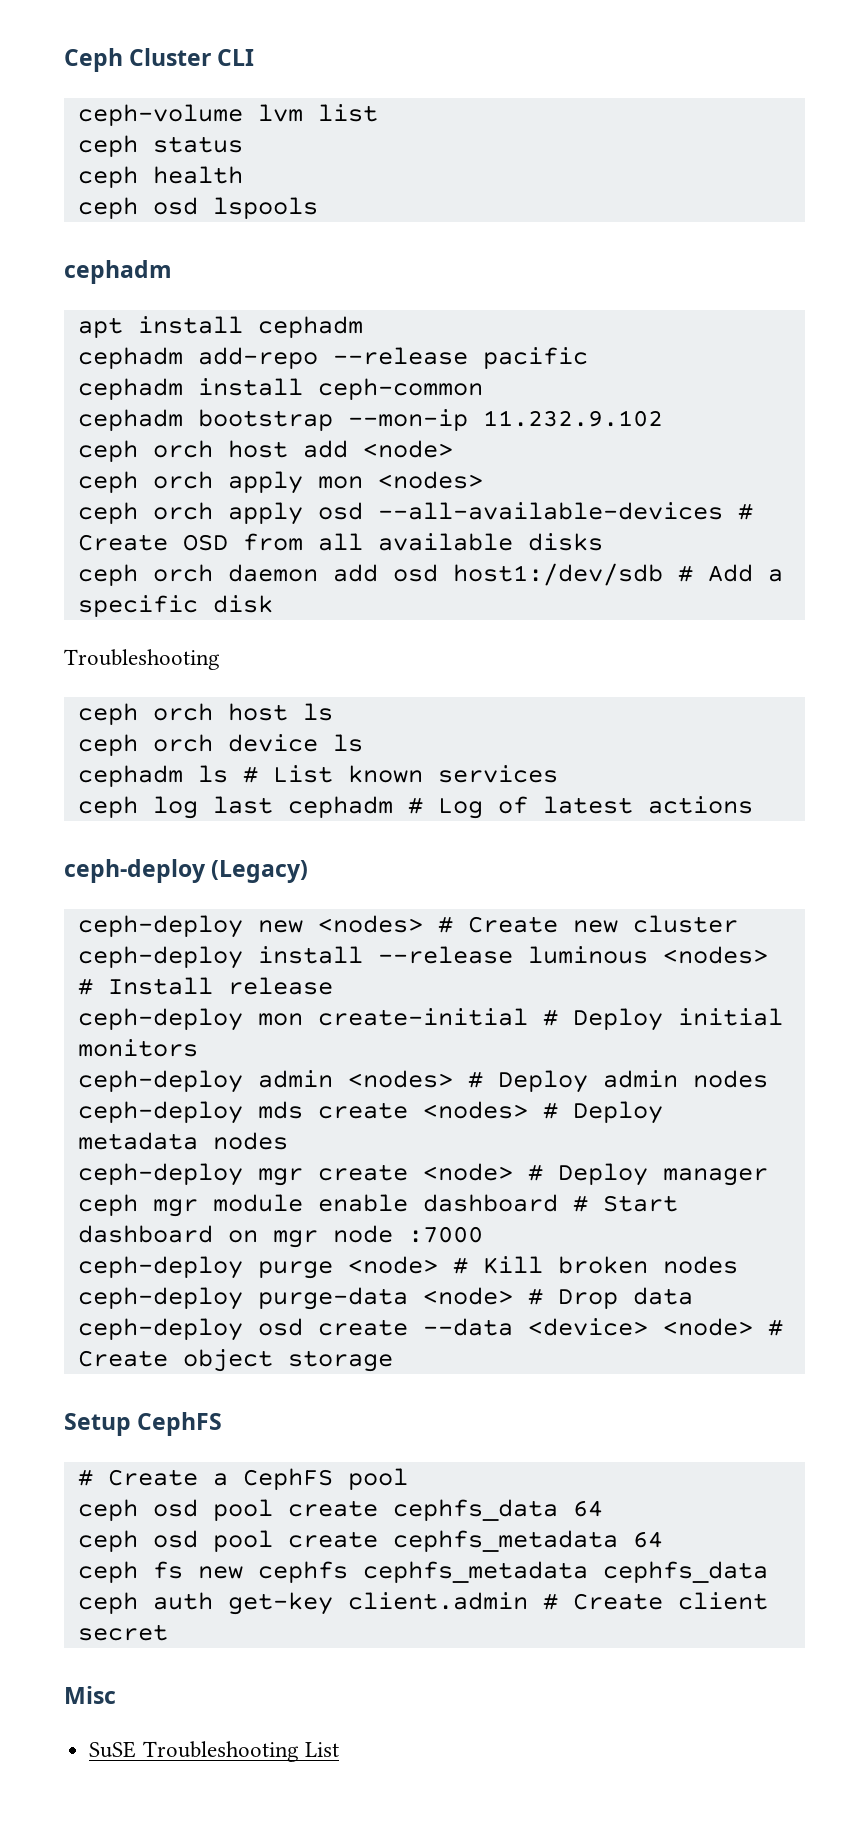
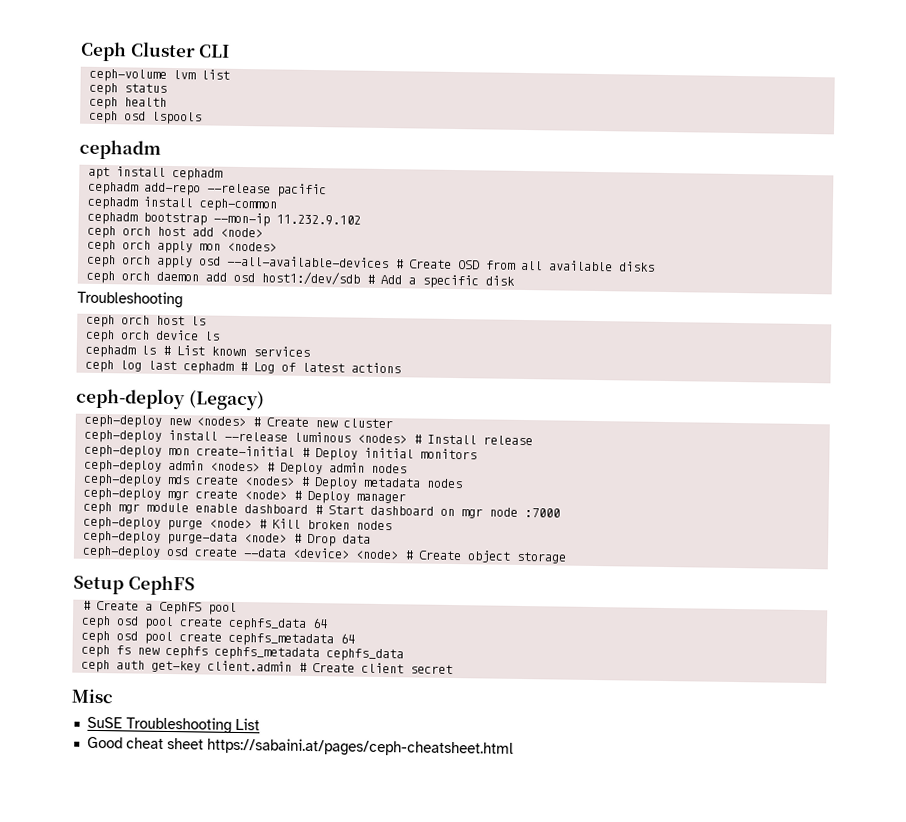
+ Good cheat sheet https://sabaini.at/pages/ceph-cheatsheet.html

